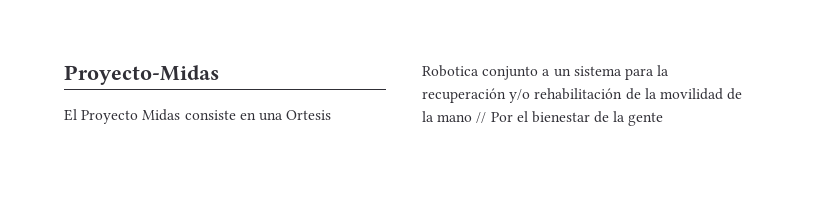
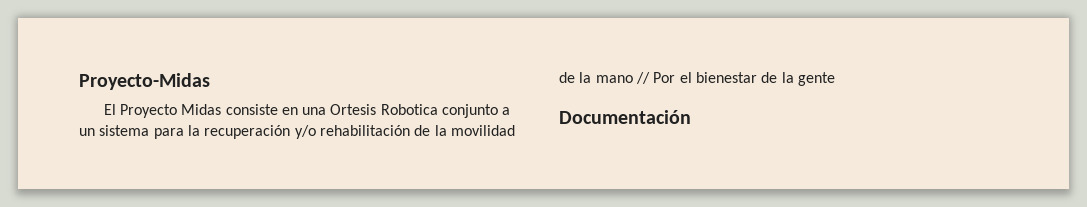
+ Documentación

